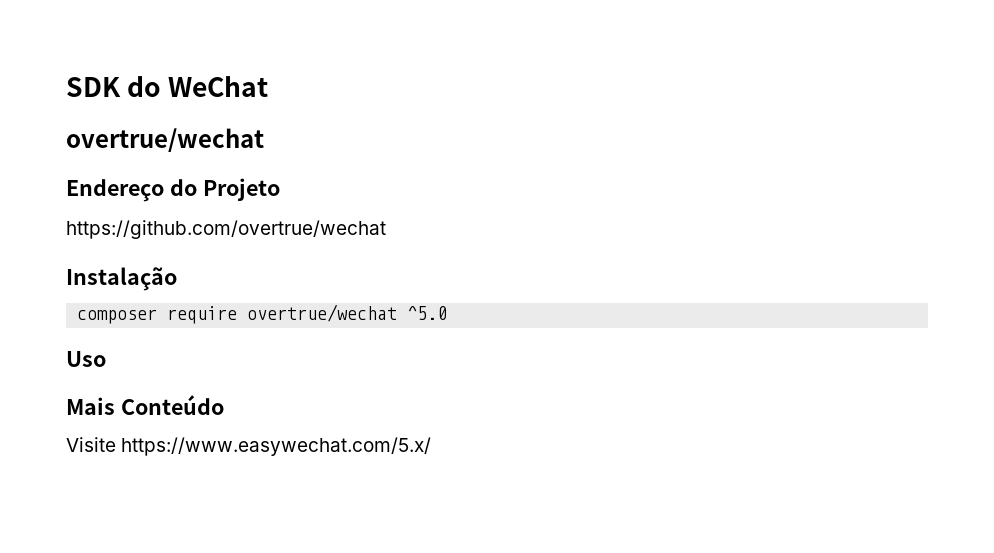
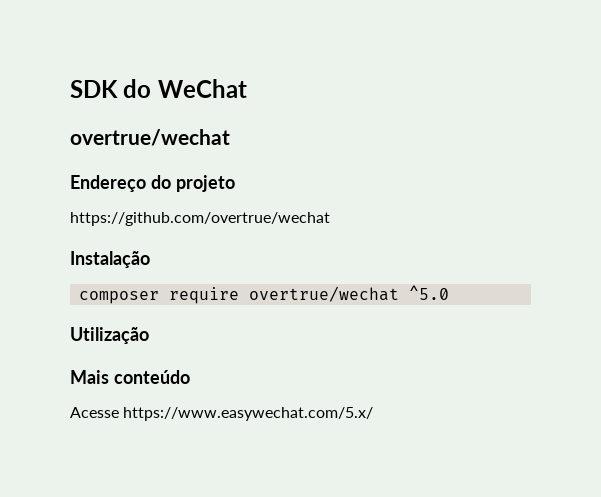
- Endereço do Projeto
+ Endereço do projeto
- Uso
+ Utilização
- Mais Conteúdo
- Visite https://www.easywechat.com/5.x/
+ Mais conteúdo
+ Acesse https://www.easywechat.com/5.x/

